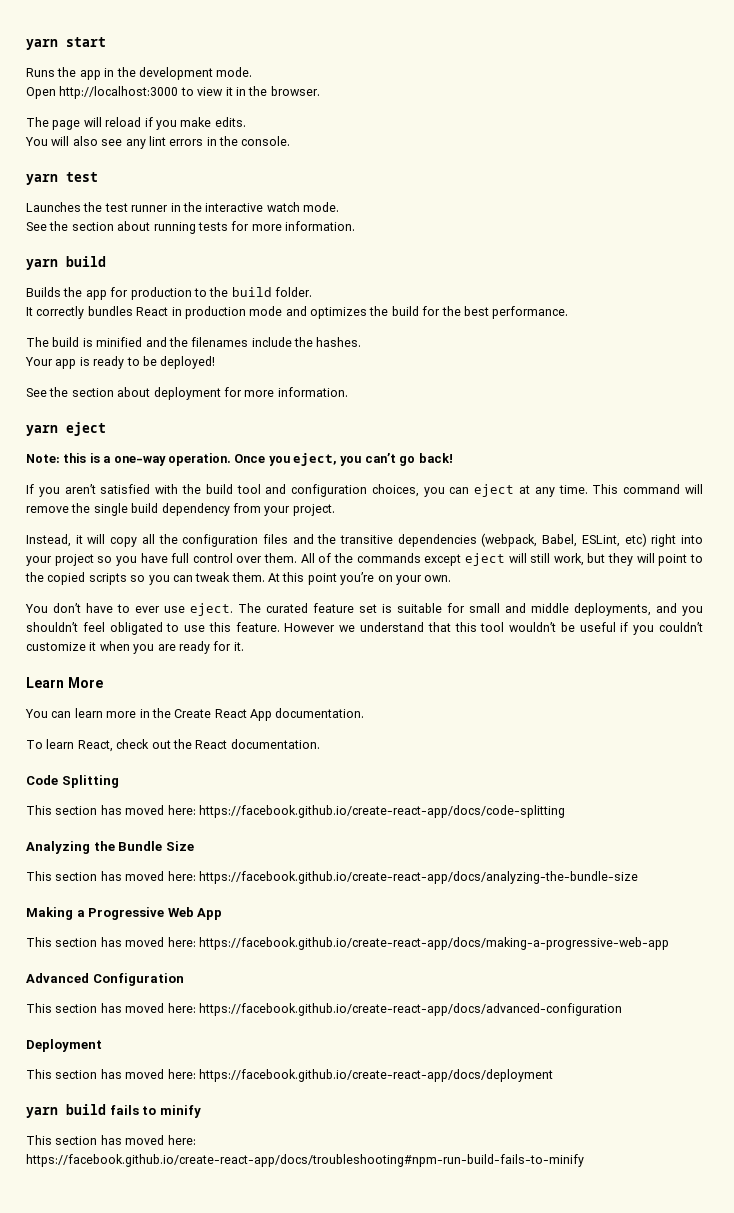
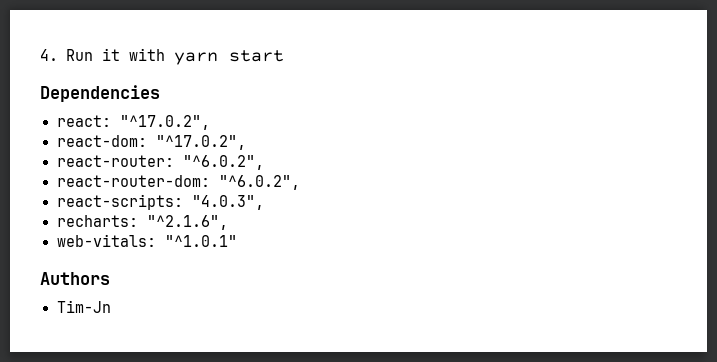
- yarn start
- Runs the app in the development mode.
- Open http://localhost:3000 to view it in the browser.
- The page will reload if you make edits.
- You will also see any lint errors in the console.
- yarn test
- Launches the test runner in the interactive watch mode.
- See the section about running tests for more information.
- yarn build
- Builds the app for production to the build folder.
- It correctly bundles React in production mode and optimizes the build for the best performance.
- The build is minified and the filenames include the hashes.
- Your app is ready to be deployed!
- See the section about deployment for more information.
- yarn eject
- Note: this is a one-way operation. Once you eject, you can’t go back!
- If you aren’t satisfied with the build tool and configuration choices, you can eject at any time. This command will remove the single build dependency from your project.
- Instead, it will copy all the configuration files and the transitive dependencies (webpack, Babel, ESLint, etc) right into your project so you have full control over them. All of the commands except eject will still work, but they will point to the copied scripts so you can tweak them. At this point you’re on your own.
- You don’t have to ever use eject. The curated feature set is suitable for small and middle deployments, and you shouldn’t feel obligated to use this feature. However we understand that this tool wouldn’t be useful if you couldn’t customize it when you are ready for it.
- Learn More
- You can learn more in the Create React App documentation.
- To learn React, check out the React documentation.
- Code Splitting
- This section has moved here: https://facebook.github.io/create-react-app/docs/code-splitting
- Analyzing the Bundle Size
- This section has moved here: https://facebook.github.io/create-react-app/docs/analyzing-the-bundle-size
- Making a Progressive Web App
- This section has moved here: https://facebook.github.io/create-react-app/docs/making-a-progressive-web-app
- Advanced Configuration
- This section has moved here: https://facebook.github.io/create-react-app/docs/advanced-configuration
- Deployment
- This section has moved here: https://facebook.github.io/create-react-app/docs/deployment
- yarn build fails to minify
- This section has moved here: https://facebook.github.io/create-react-app/docs/troubleshooting#npm-run-build-fails-to-minify
+ 4. Run it with yarn start
+ Dependencies
+ react: "^17.0.2",
+ react-dom: "^17.0.2",
+ react-router: "^6.0.2",
+ react-router-dom: "^6.0.2",
+ react-scripts: "4.0.3",
+ recharts: "^2.1.6",
+ web-vitals: "^1.0.1"
+ Authors
+ Tim-Jn

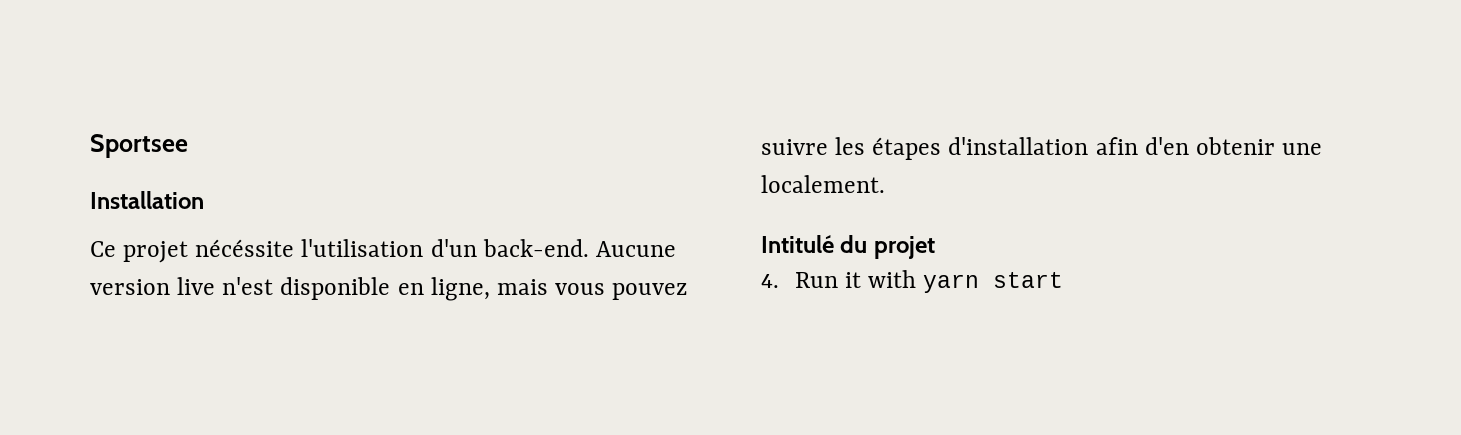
+ Sportsee
+ Installation
+ Ce projet nécéssite l'utilisation d'un back-end. Aucune version live n'est disponible en ligne, mais vous pouvez suivre les étapes d'installation afin d'en obtenir une localement.
+ Intitulé du projet
- Dependencies
- react: "^17.0.2",
- react-dom: "^17.0.2",
- react-router: "^6.0.2",
- react-router-dom: "^6.0.2",
- react-scripts: "4.0.3",
- recharts: "^2.1.6",
- web-vitals: "^1.0.1"
- Authors
- Tim-Jn

